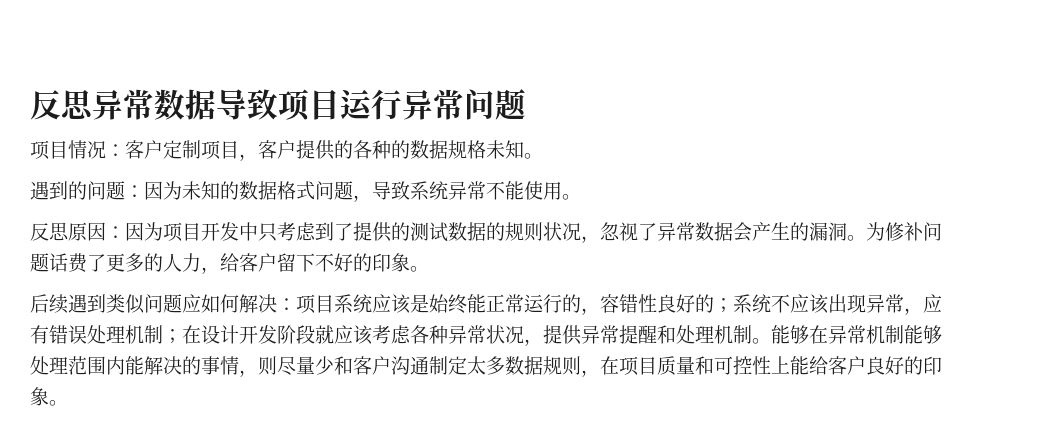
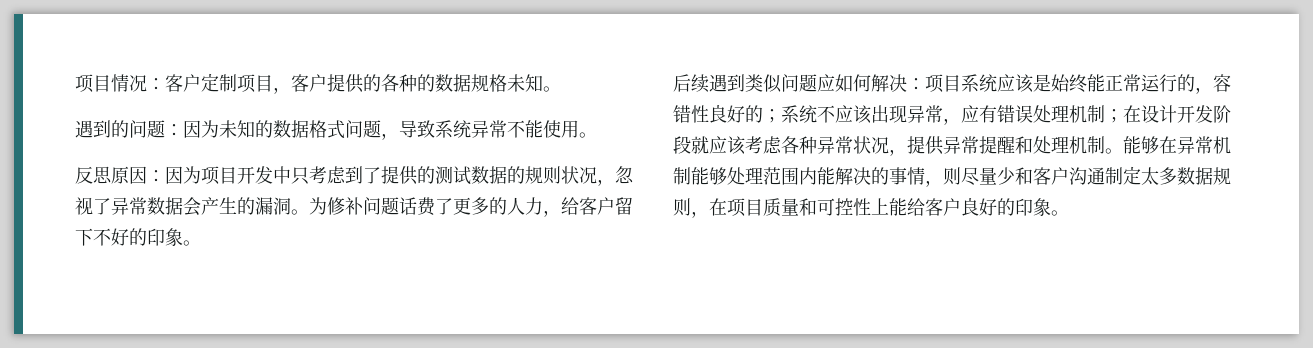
- 反思异常数据导致项目运行异常问题

